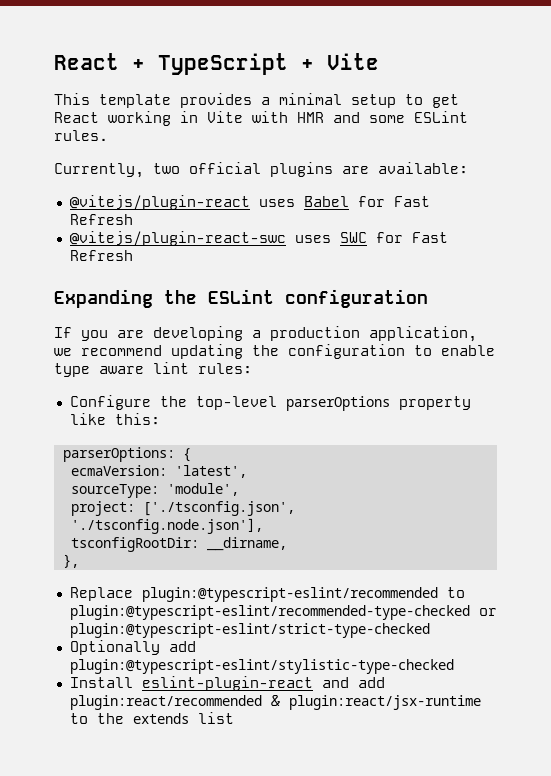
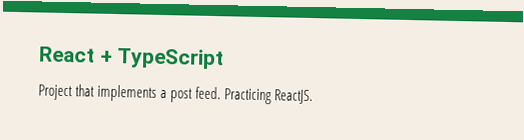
- React + TypeScript + Vite
- This template provides a minimal setup to get React working in Vite with HMR and some ESLint rules.
- Currently, two official plugins are available:
- @vitejs/plugin-react uses Babel for Fast Refresh
- @vitejs/plugin-react-swc uses SWC for Fast Refresh
- Expanding the ESLint configuration
- If you are developing a production application, we recommend updating the configuration to enable type aware lint rules:
- Configure the top-level parserOptions property like this:
- parserOptions: {
- ecmaVersion: 'latest',
- sourceType: 'module',
- project: ['./tsconfig.json', './tsconfig.node.json'],
- tsconfigRootDir: __dirname,
- },
- Replace plugin:@typescript-eslint/recommended to plugin:@typescript-eslint/recommended-type-checked or plugin:@typescript-eslint/strict-type-checked
- Optionally add plugin:@typescript-eslint/stylistic-type-checked
- Install eslint-plugin-react and add plugin:react/recommended & plugin:react/jsx-runtime to the extends list
+ React + TypeScript
+ Project that implements a post feed. Practicing ReactJS.

